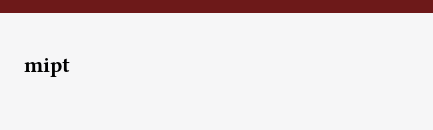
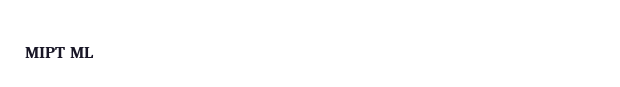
- mipt
+ MIPT ML

